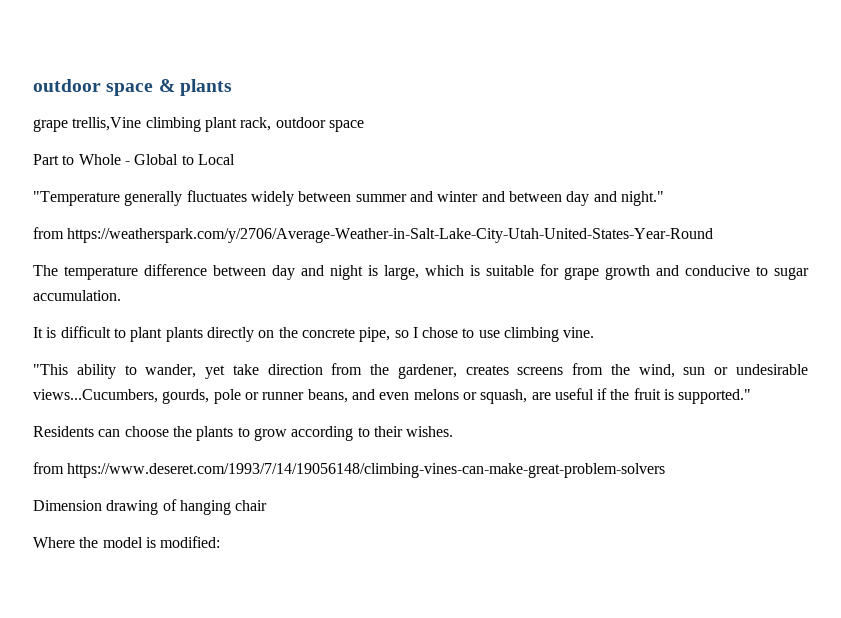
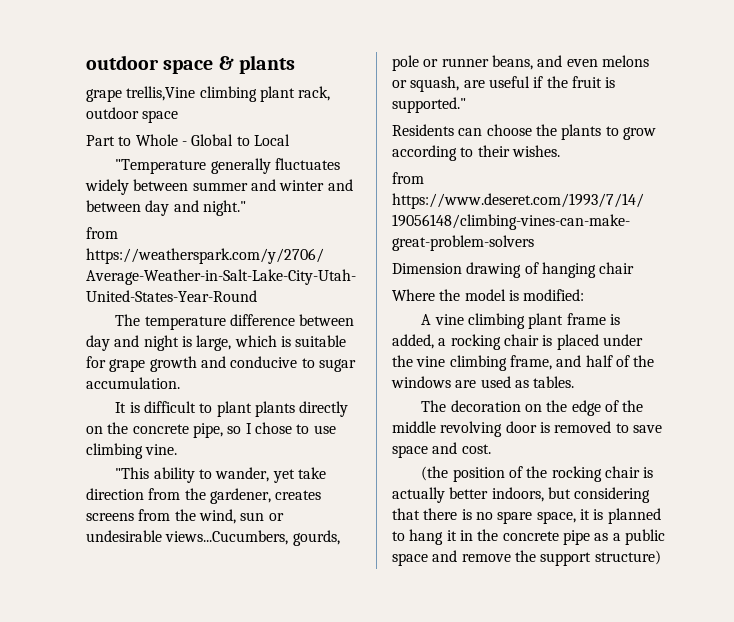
+ A vine climbing plant frame is added, a rocking chair is placed under the vine climbing frame, and half of the windows are used as tables.
+ The decoration on the edge of the middle revolving door is removed to save space and cost.
+ (the position of the rocking chair is actually better indoors, but considering that there is no spare space, it is planned to hang it in the concrete pipe as a public space and remove the support structure)

